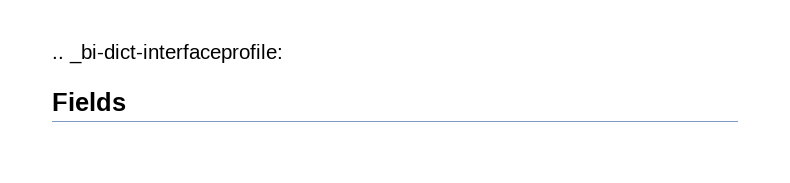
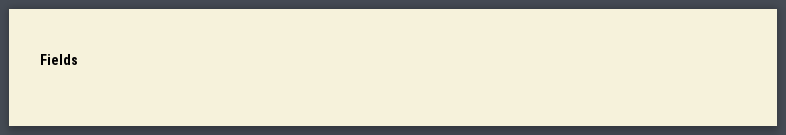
- .. _bi-dict-interfaceprofile:

